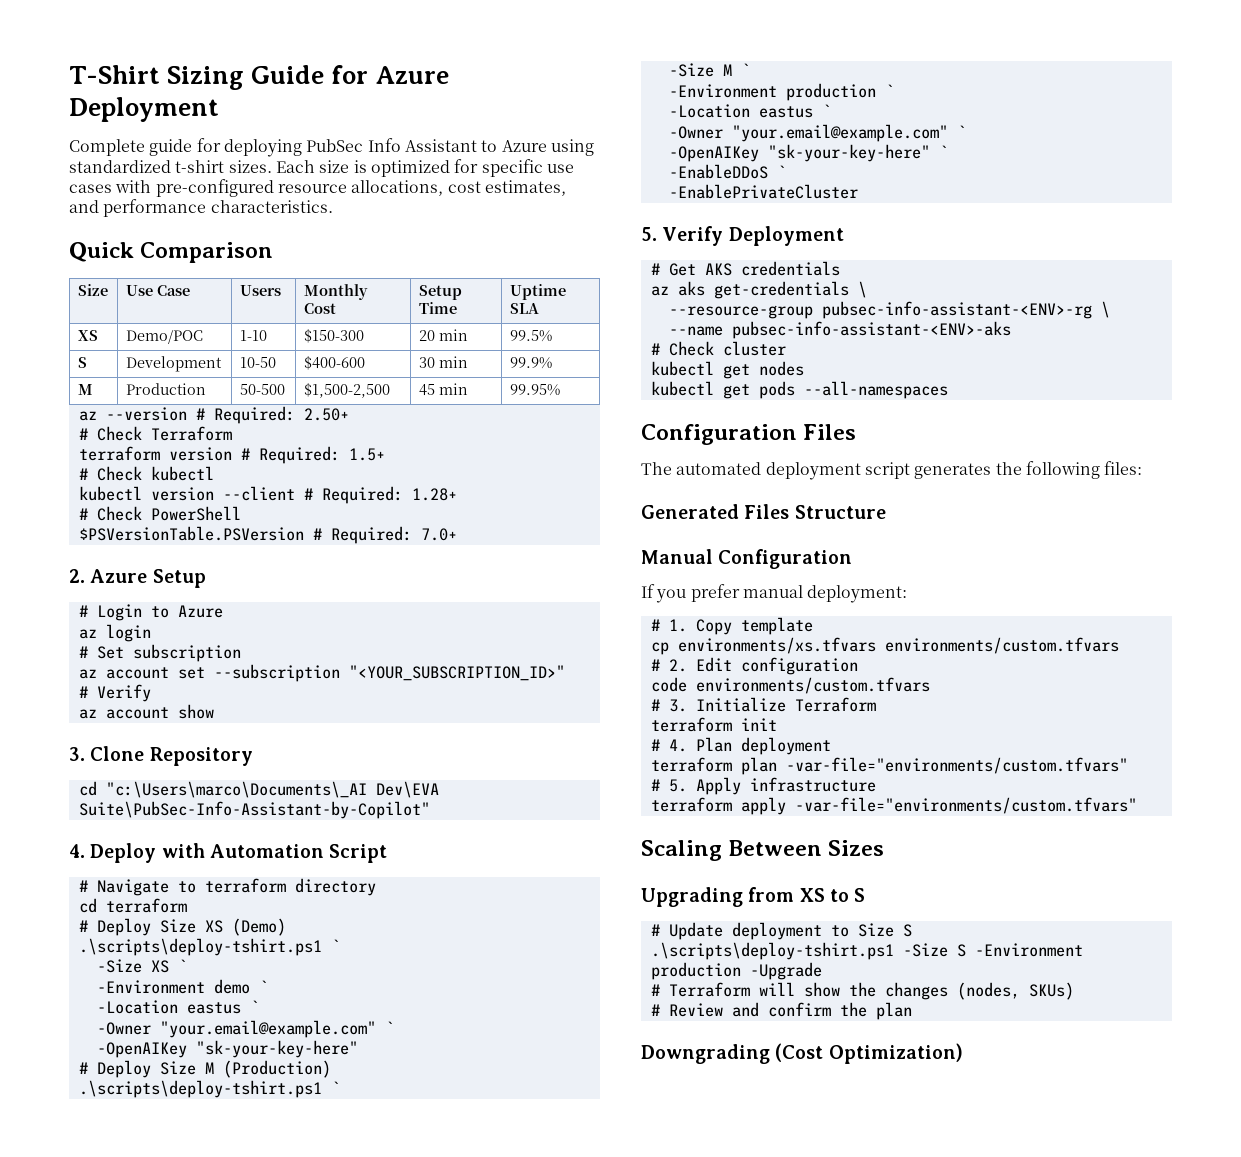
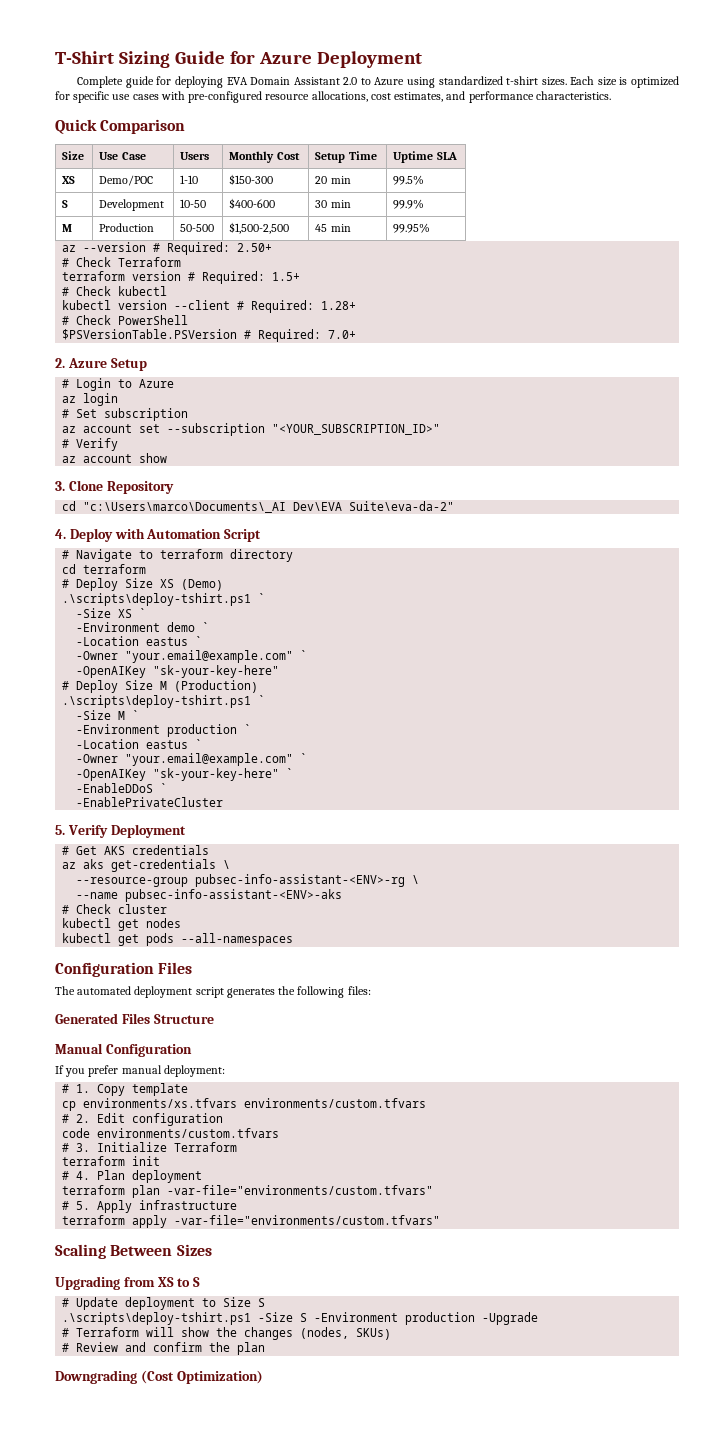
- Complete guide for deploying PubSec Info Assistant to Azure using standardized t-shirt sizes.
+ Complete guide for deploying EVA Domain Assistant 2.0 to Azure using standardized t-shirt sizes.
- cd "c:\Users\marco\Documents\_AI Dev\EVA Suite\PubSec-Info-Assistant-by-Copilot"
+ cd "c:\Users\marco\Documents\_AI Dev\EVA Suite\eva-da-2"

